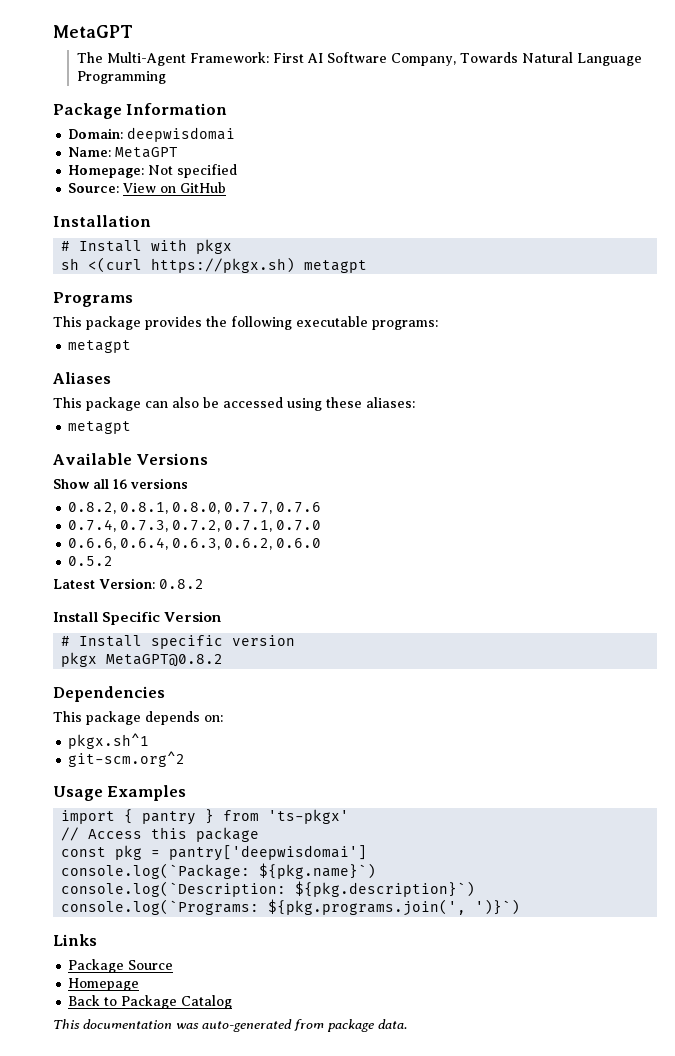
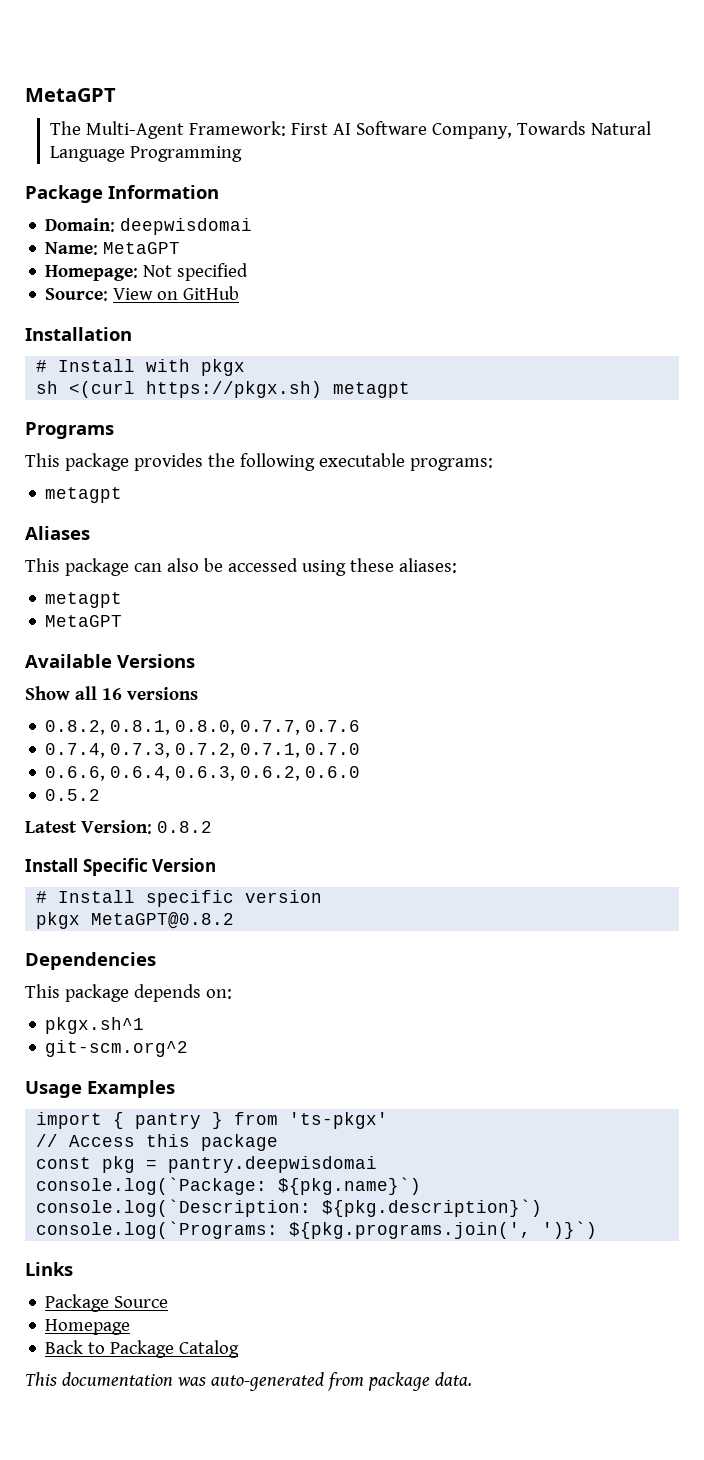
  This package can also be accessed using these aliases:
  metagpt
+ MetaGPT
- const pkg = pantry['deepwisdomai']
+ const pkg = pantry.deepwisdomai

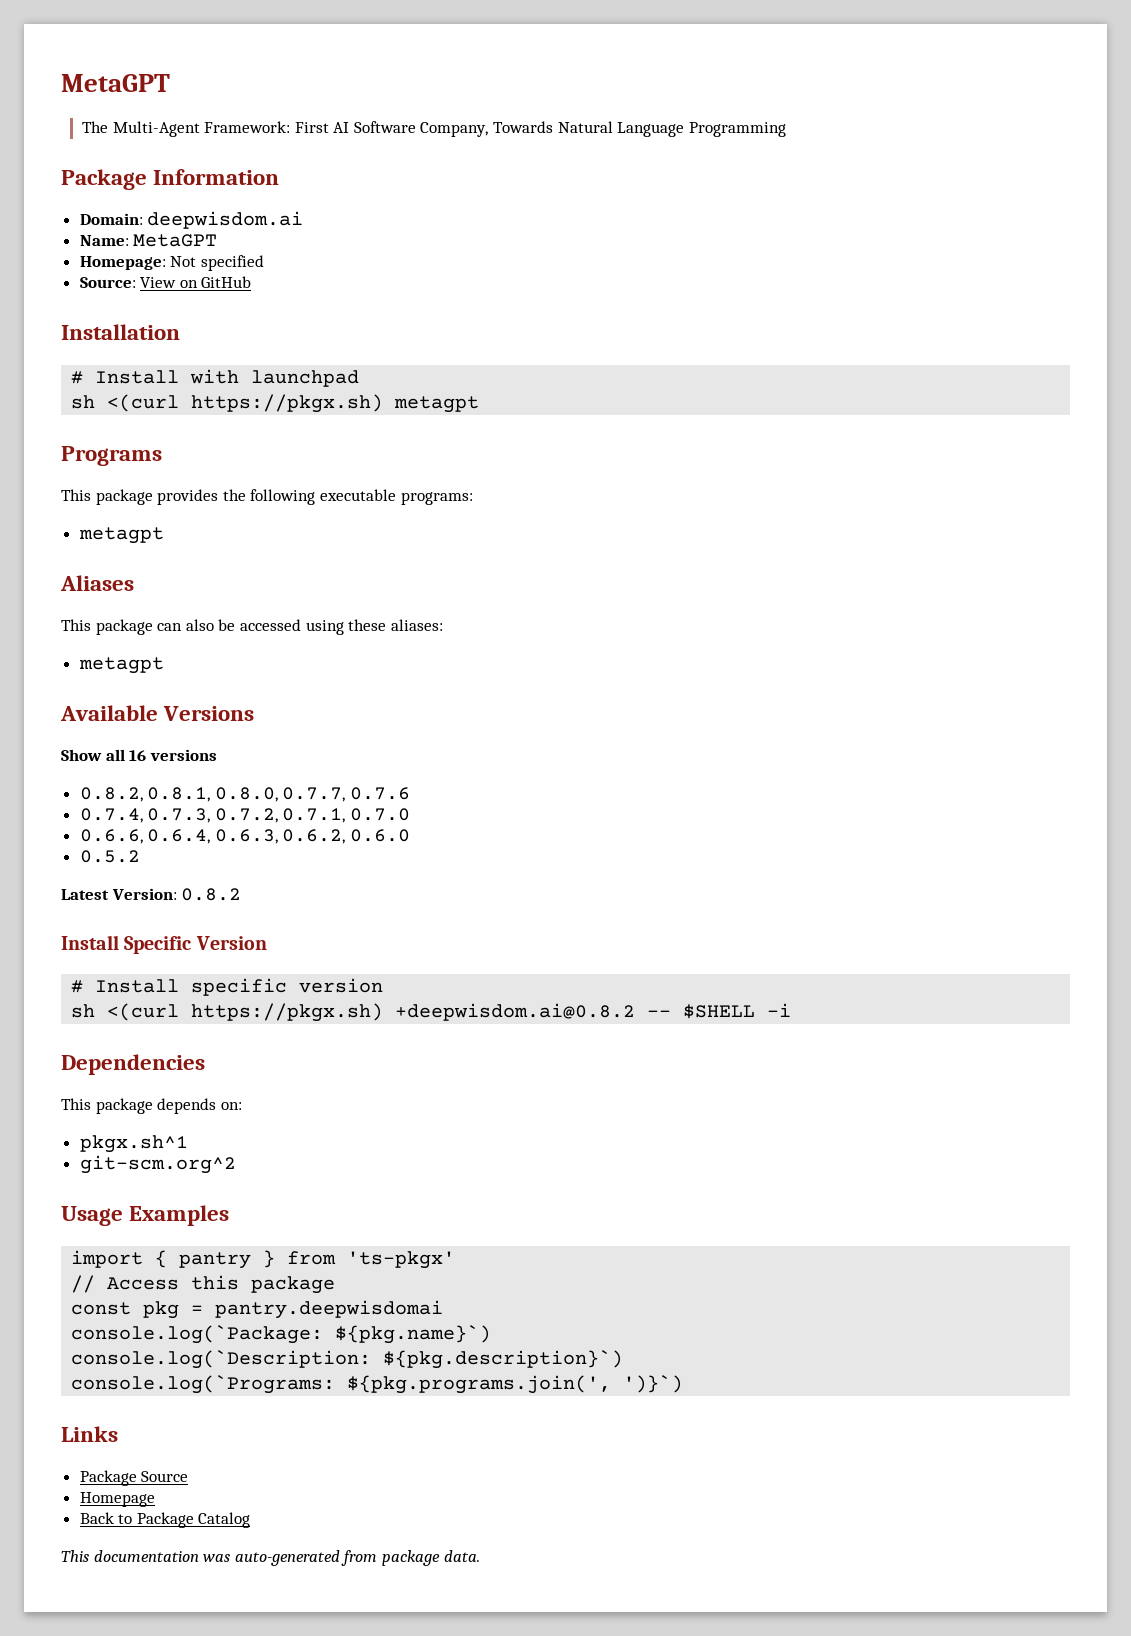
- Domain: deepwisdomai
+ Domain: deepwisdom.ai
- # Install with pkgx
+ # Install with launchpad
  This package can also be accessed using these aliases:
  metagpt
- MetaGPT
- pkgx MetaGPT@0.8.2
+ sh <(curl https://pkgx.sh) +deepwisdom.ai@0.8.2 -- $SHELL -i

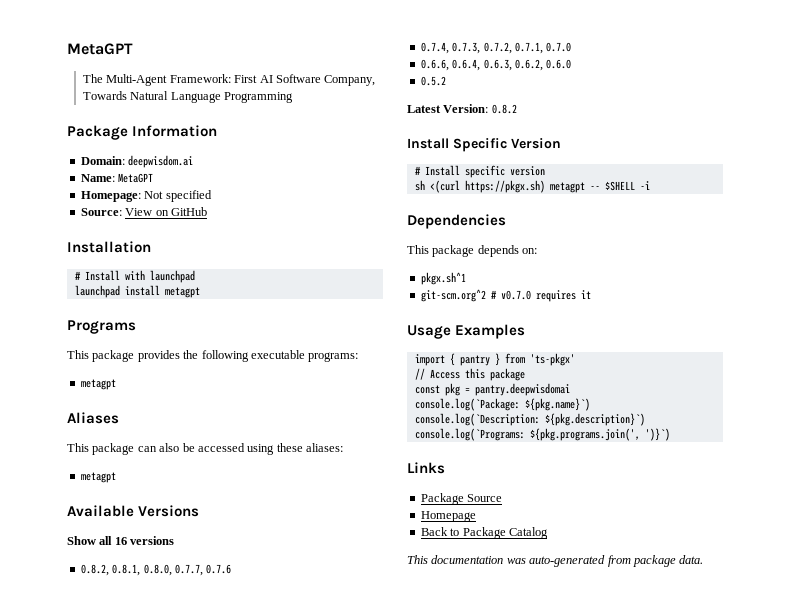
- sh <(curl https://pkgx.sh) metagpt
+ launchpad install metagpt
- sh <(curl https://pkgx.sh) +deepwisdom.ai@0.8.2 -- $SHELL -i
+ sh <(curl https://pkgx.sh) metagpt -- $SHELL -i
- git-scm.org^2
+ git-scm.org^2 # v0.7.0 requires it

